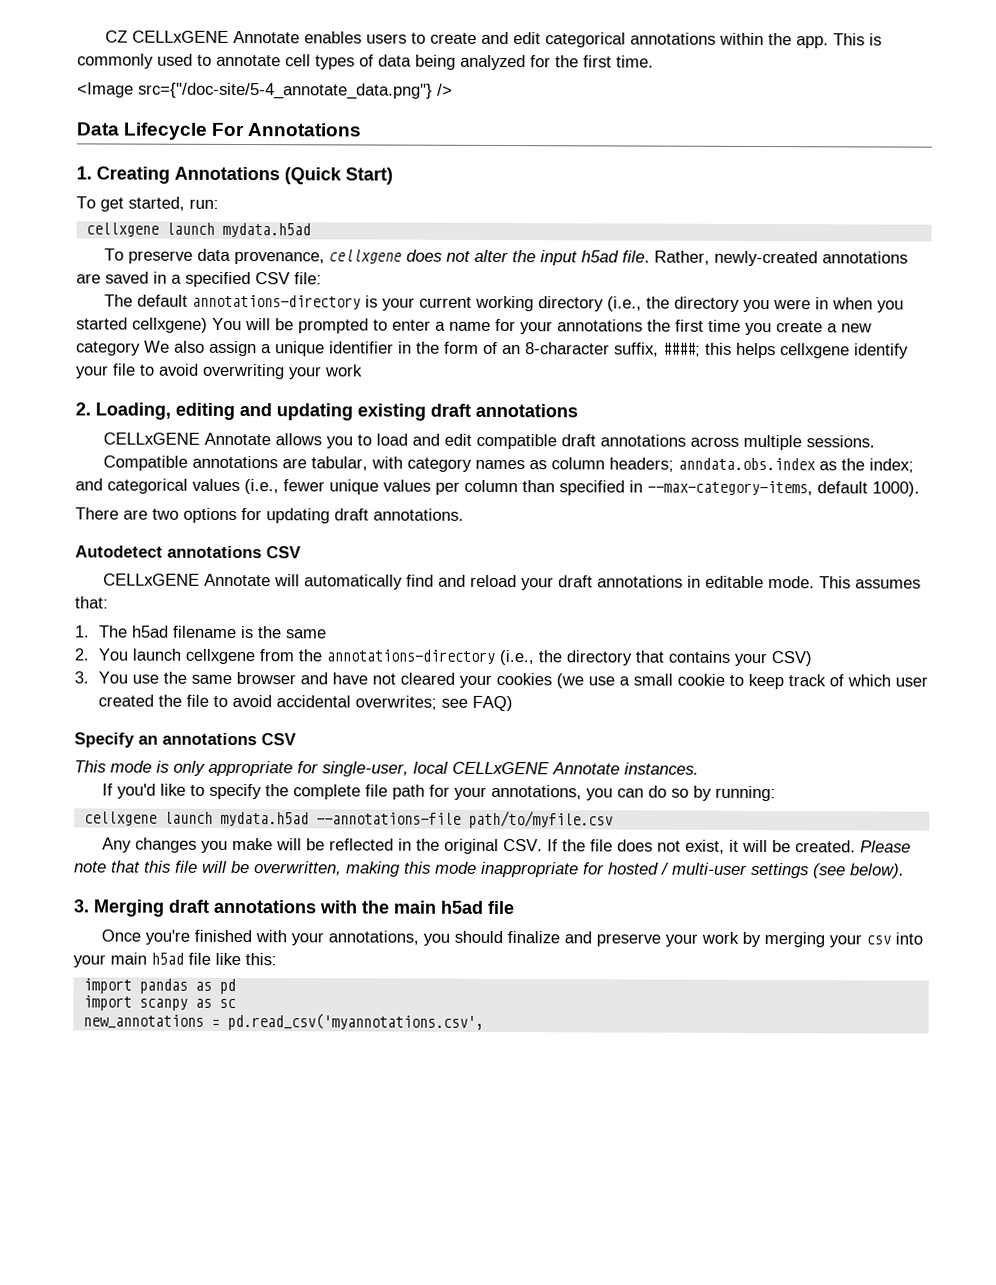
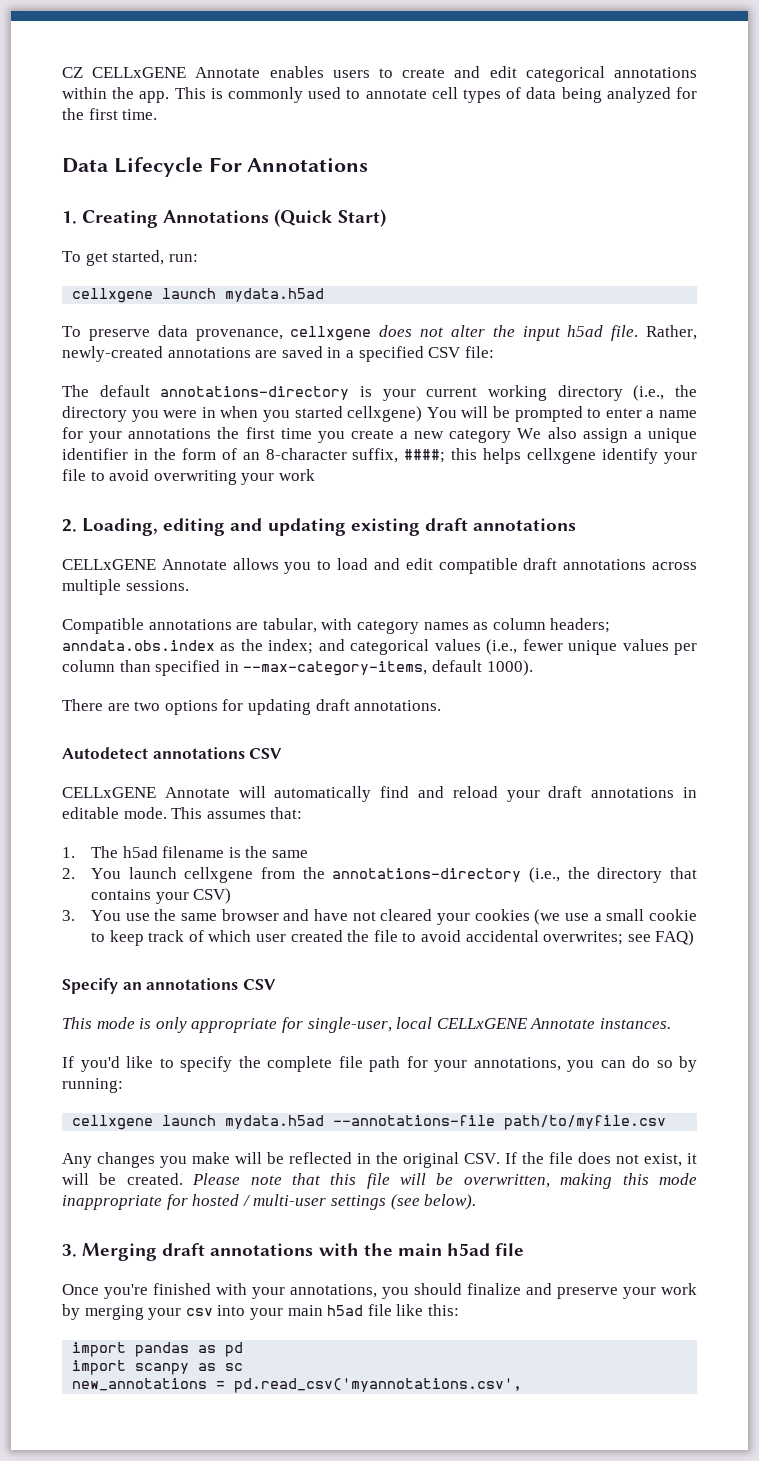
- <Image src={"/doc-site/5-4_annotate_data.png"} />

